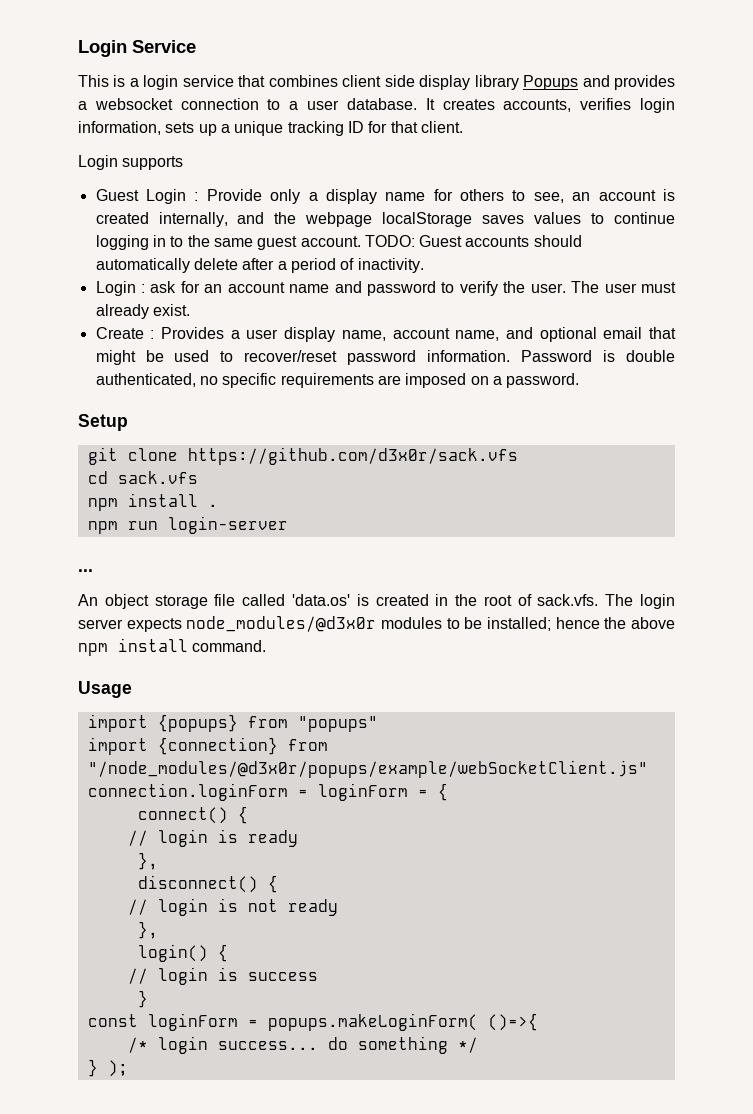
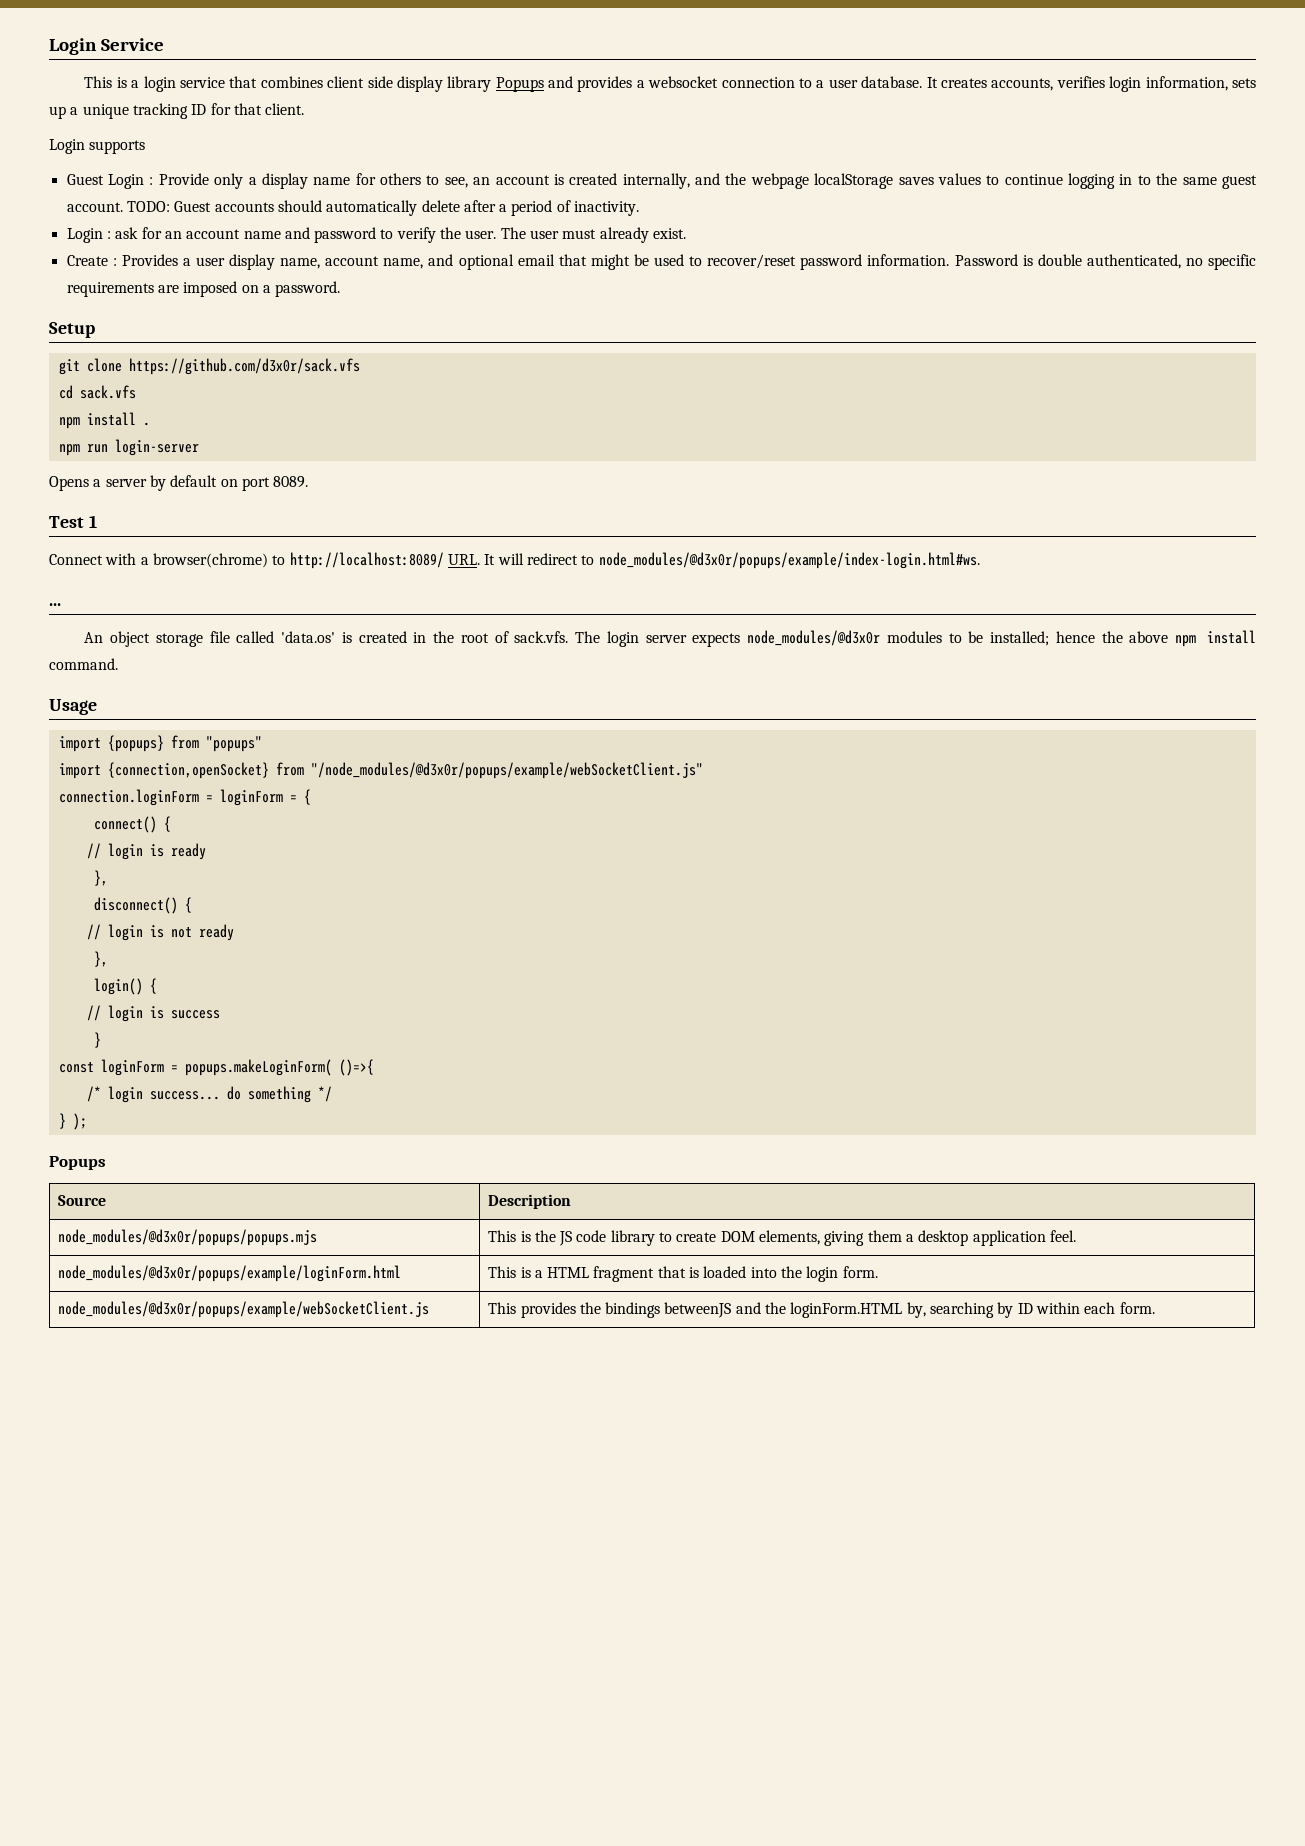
+ Opens a server by default on port 8089.
+ Test 1
+ Connect with a browser(chrome) to http://localhost:8089/ URL. It will redirect to node_modules/@d3x0r/popups/example/index-login.html#ws.
- import {connection} from "/node_modules/@d3x0r/popups/example/webSocketClient.js"
+ import {connection,openSocket} from "/node_modules/@d3x0r/popups/example/webSocketClient.js"
  } );
+ Popups
+ Source | Description
+ node_modules/@d3x0r/popups/popups.mjs | This is the JS code library to create DOM elements, giving them a desktop application feel.
+ node_modules/@d3x0r/popups/example/loginForm.html | This is a HTML fragment that is loaded into the login form.
+ node_modules/@d3x0r/popups/example/webSocketClient.js | This provides the bindings betweenJS and the loginForm.HTML by, searching by ID within each form.

